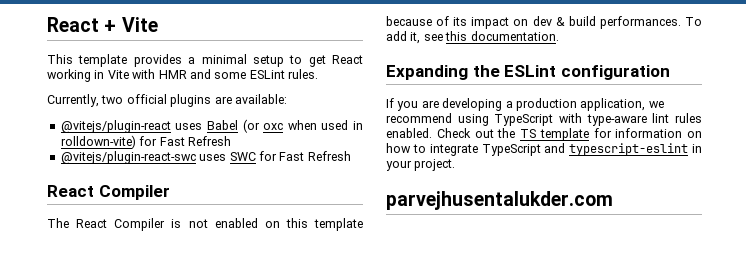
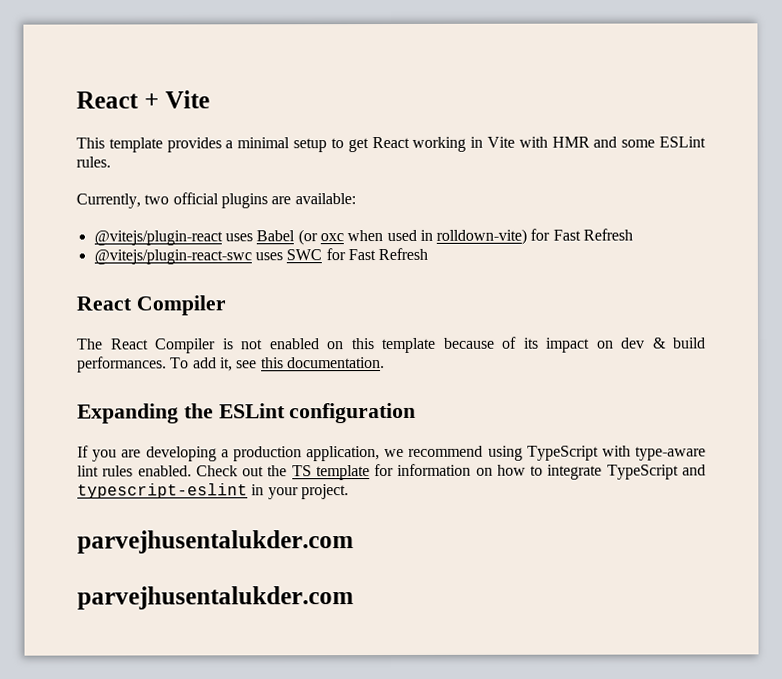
  Check out the TS template for information on how to integrate TypeScript and typescript-eslint in your project.
+ parvejhusentalukder.com

